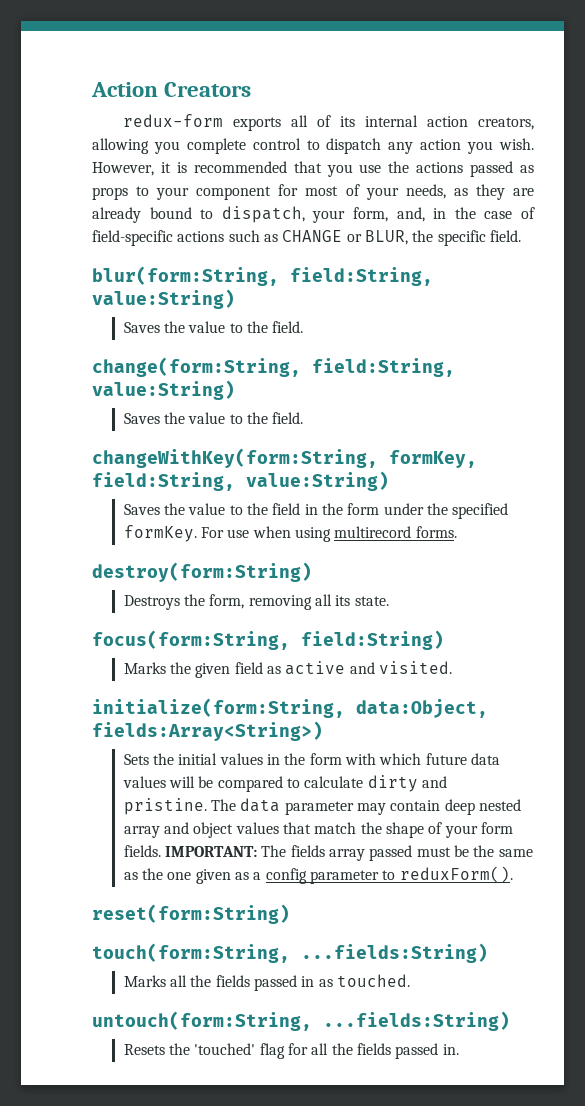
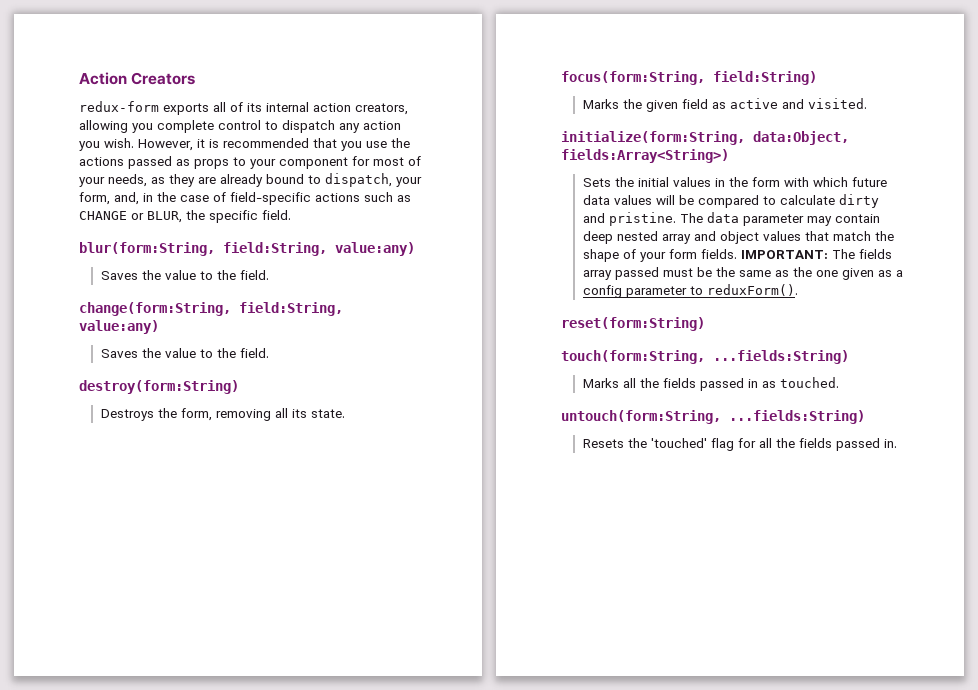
- blur(form:String, field:String, value:String)
+ blur(form:String, field:String, value:any)
- change(form:String, field:String, value:String)
+ change(form:String, field:String, value:any)
  Saves the value to the field.
- changeWithKey(form:String, formKey, field:String, value:String)
- Saves the value to the field in the form under the specified formKey. For use when using multirecord forms.

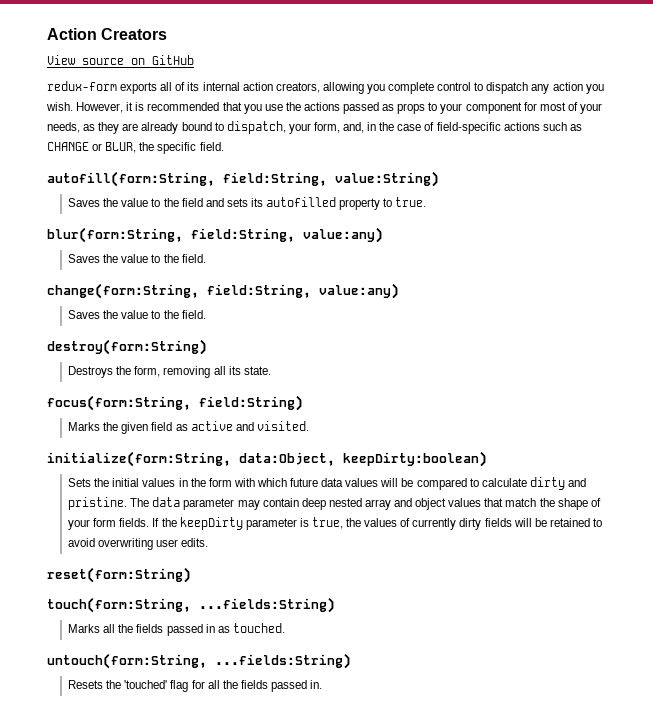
+ View source on GitHub
+ autofill(form:String, field:String, value:String)
+ Saves the value to the field and sets its autofilled property to true.
- initialize(form:String, data:Object, fields:Array<String>)
+ initialize(form:String, data:Object, keepDirty:boolean)
- IMPORTANT: The fields array passed must be the same as the one given as a config parameter to reduxForm().
+ If the keepDirty parameter is true, the values of currently dirty fields will be retained to avoid overwriting user edits.

